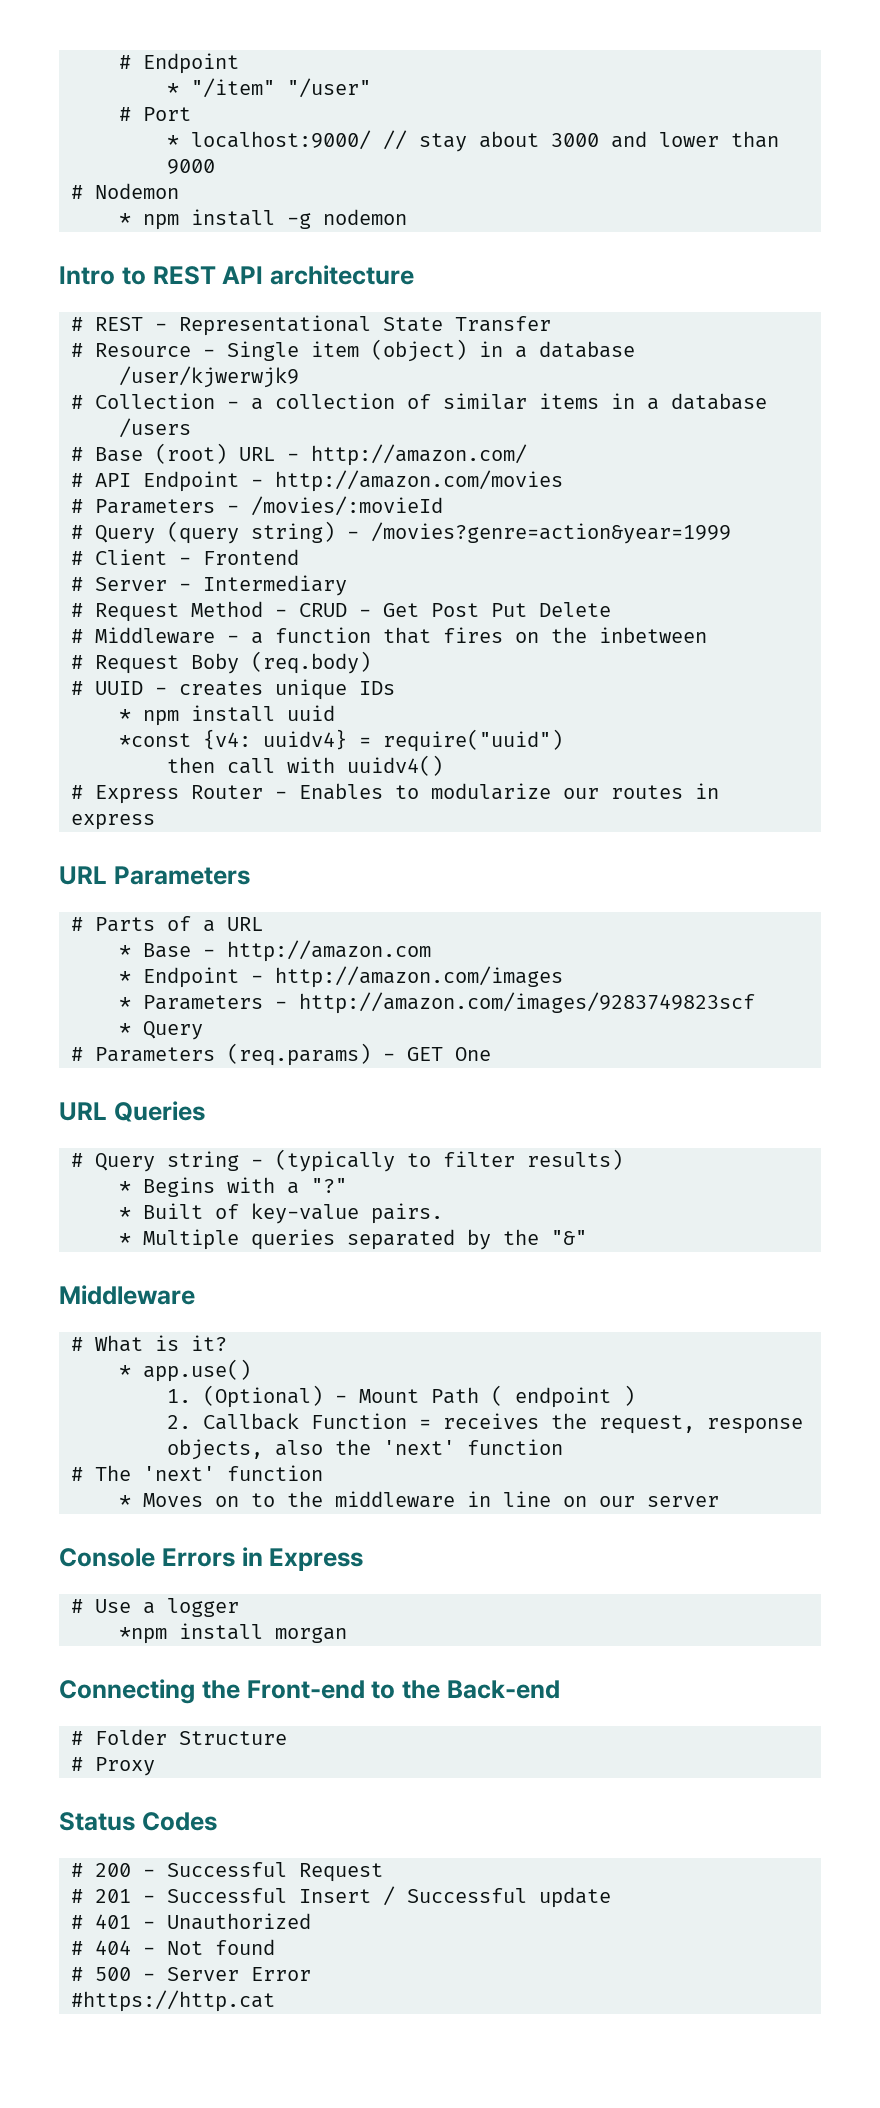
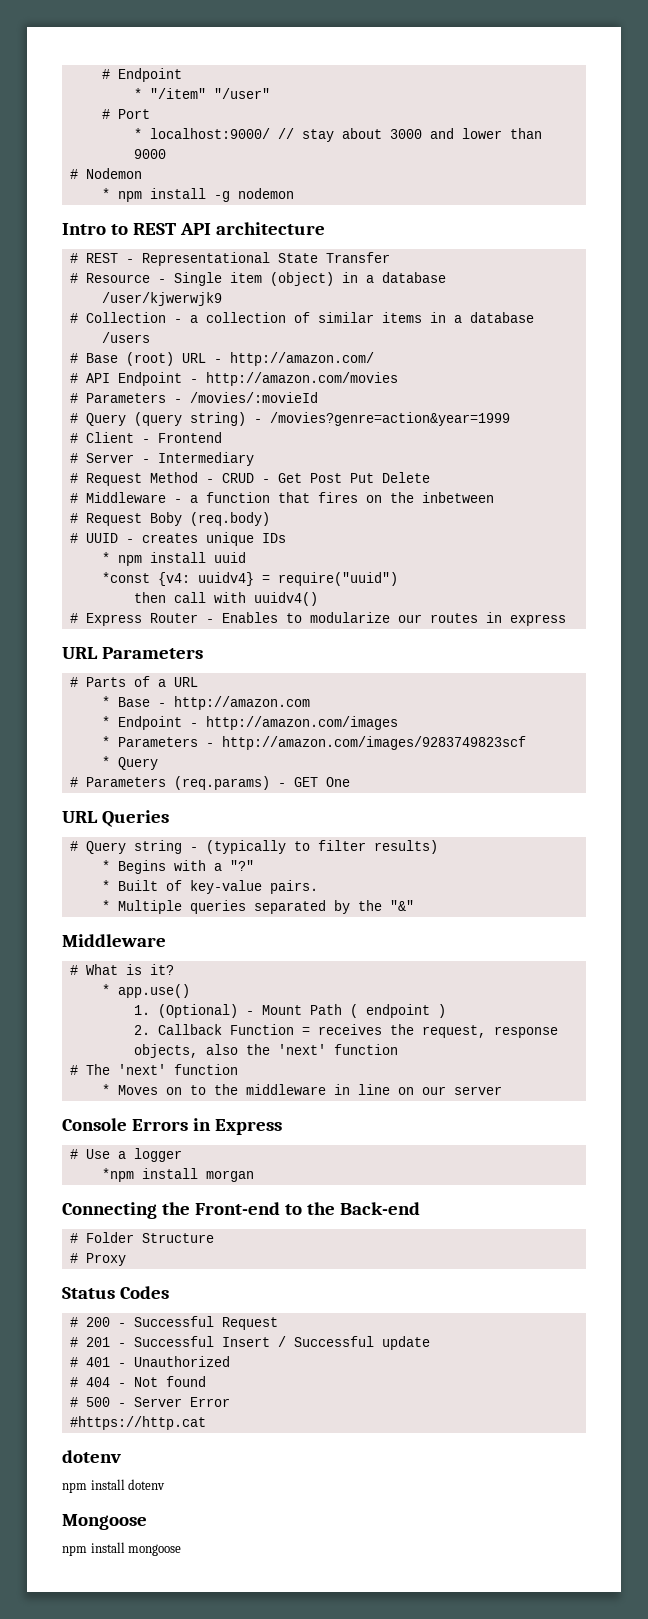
  #https://http.cat
+ dotenv
+ npm install dotenv
+ Mongoose
+ npm install mongoose

